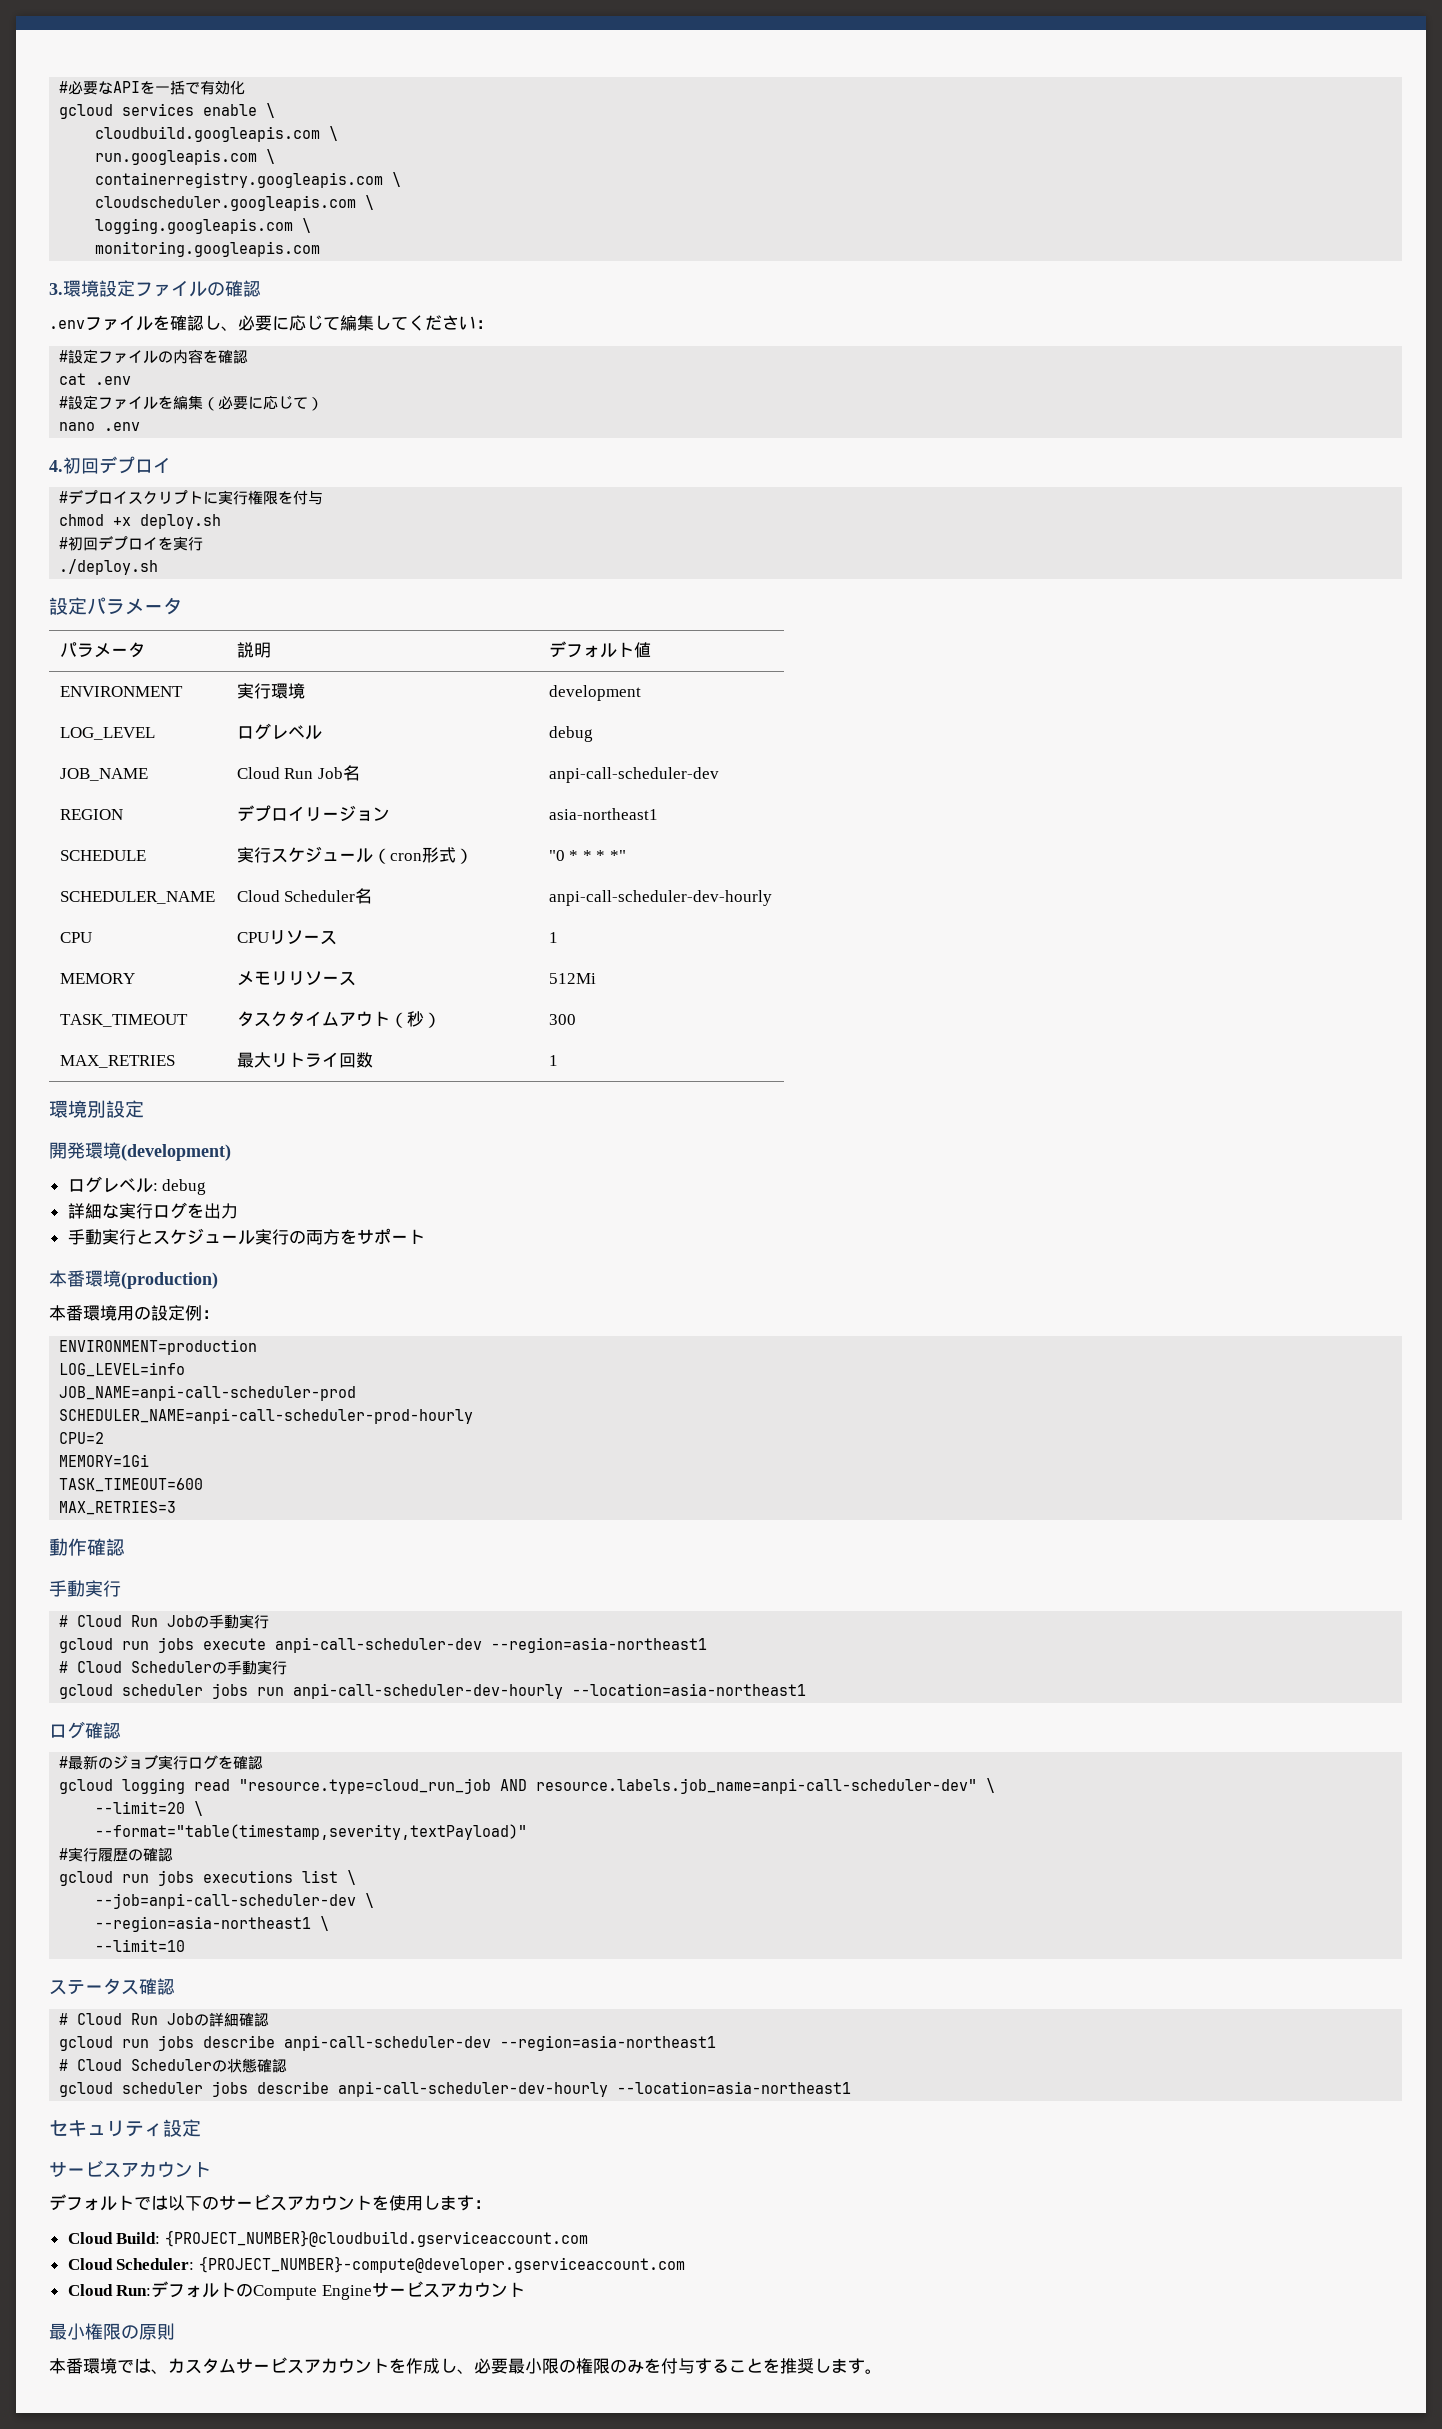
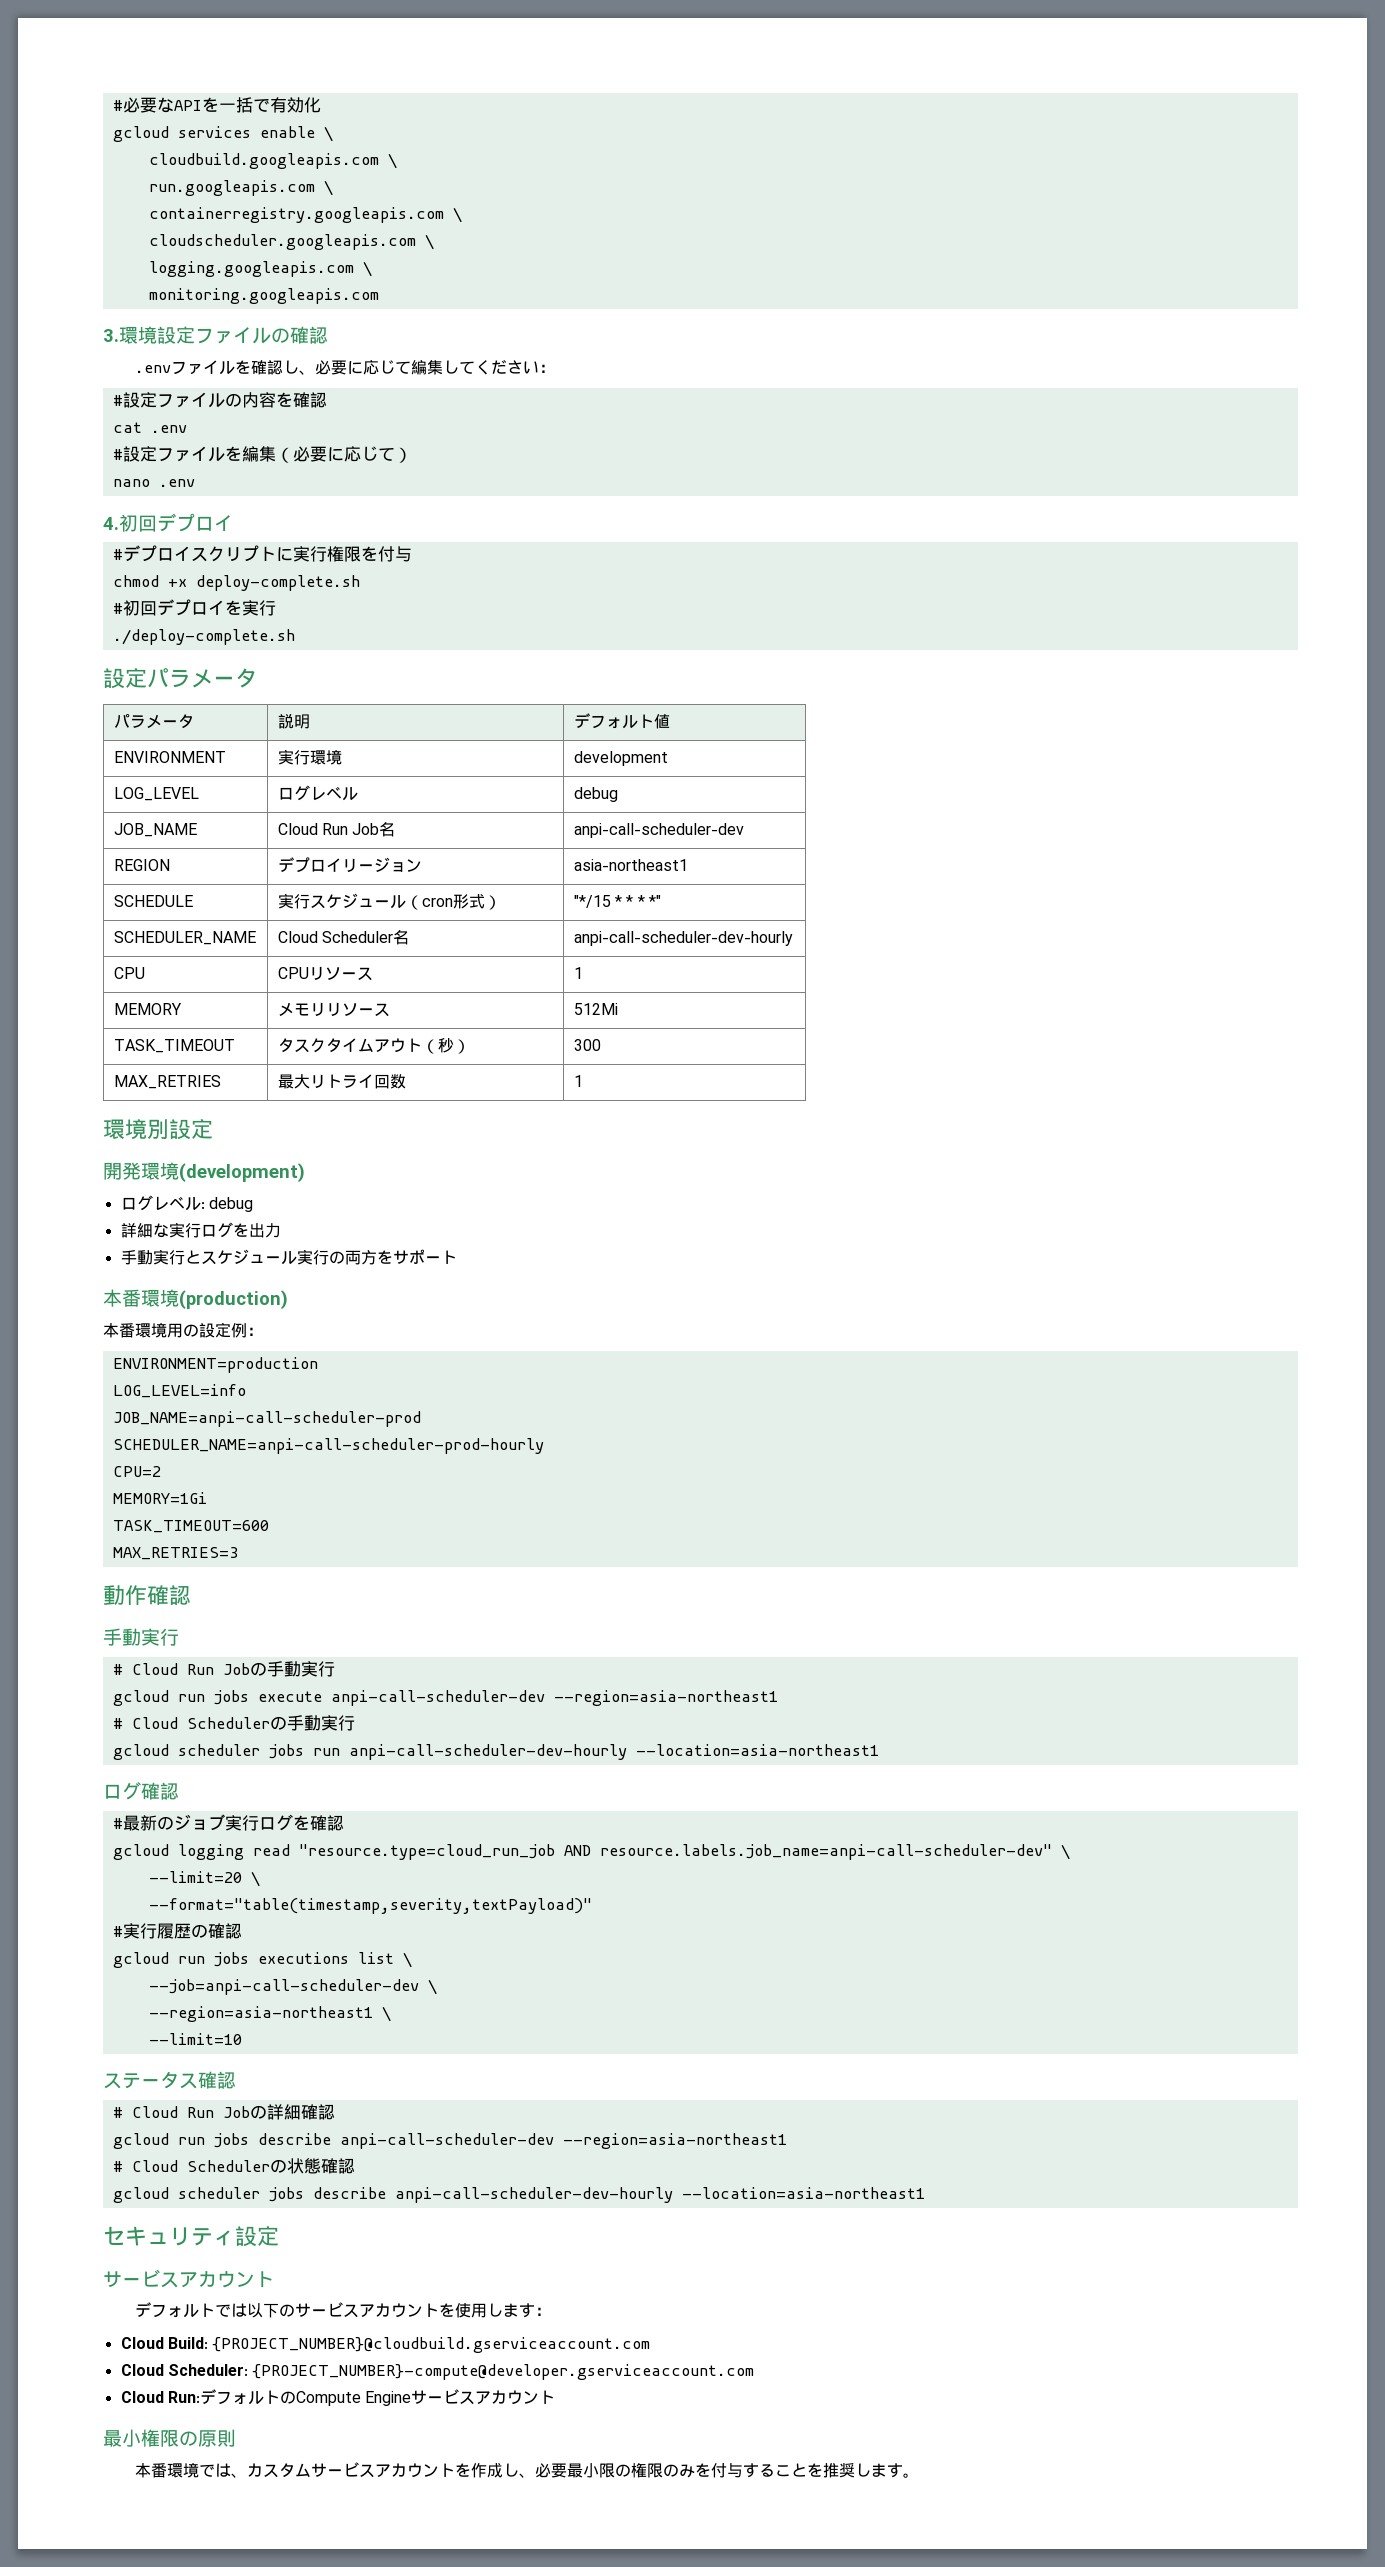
- chmod +x deploy.sh
+ chmod +x deploy-complete.sh
- ./deploy.sh
+ ./deploy-complete.sh
- SCHEDULE | 実行スケジュール（cron形式） | "0 * * * *"
+ SCHEDULE | 実行スケジュール（cron形式） | "*/15 * * * *"

